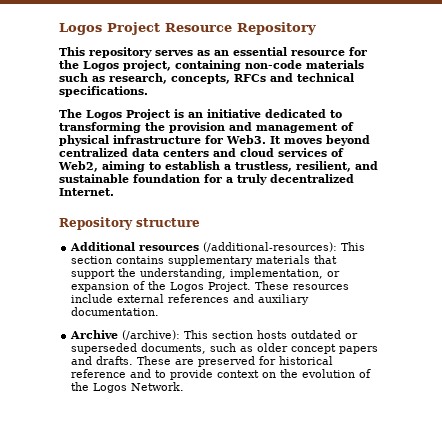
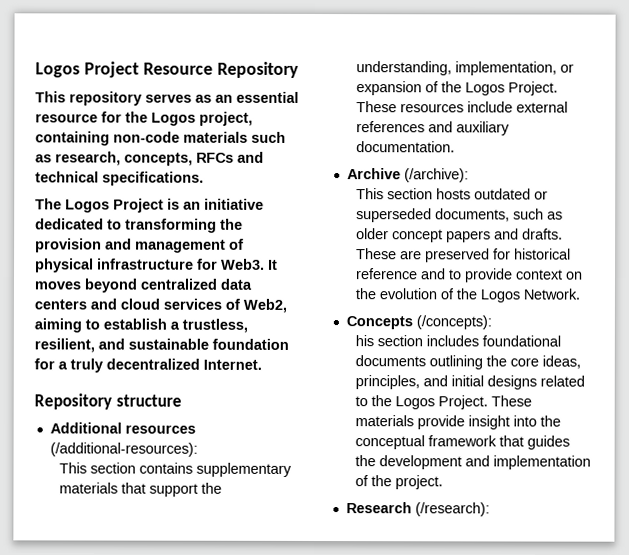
- Additional resources (/additional-resources): This section contains supplementary materials that support the understanding, implementation, or expansion of the Logos Project.
+ Additional resources (/additional-resources):
+ This section contains supplementary materials that support the understanding, implementation, or expansion of the Logos Project.
- Archive (/archive): This section hosts outdated or superseded documents, such as older concept papers and drafts.
+ Archive (/archive):
+ This section hosts outdated or superseded documents, such as older concept papers and drafts.
+ Concepts (/concepts):
+ his section includes foundational documents outlining the core ideas, principles, and initial designs related to the Logos Project. These materials provide insight into the conceptual framework that guides the development and implementation of the project.
+ Research (/research):

